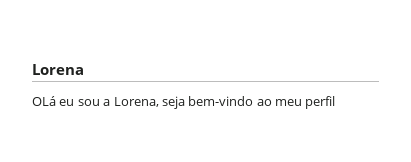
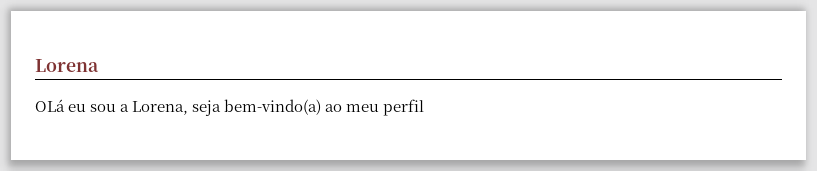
- OLá eu sou a Lorena, seja bem-vindo ao meu perfil
+ OLá eu sou a Lorena, seja bem-vindo(a) ao meu perfil

